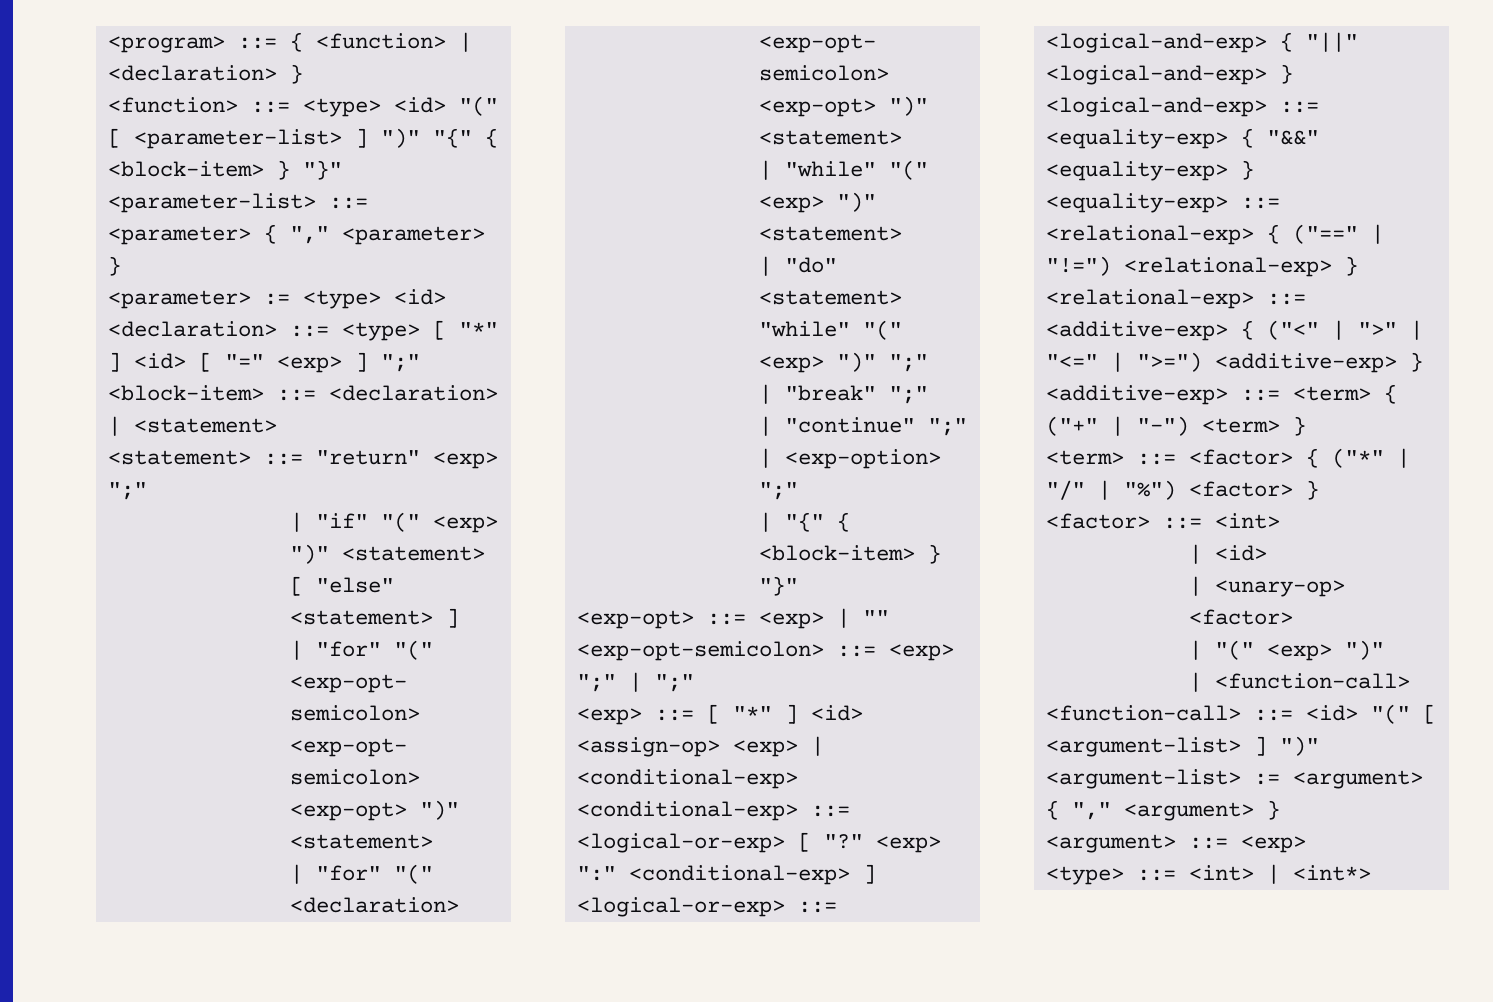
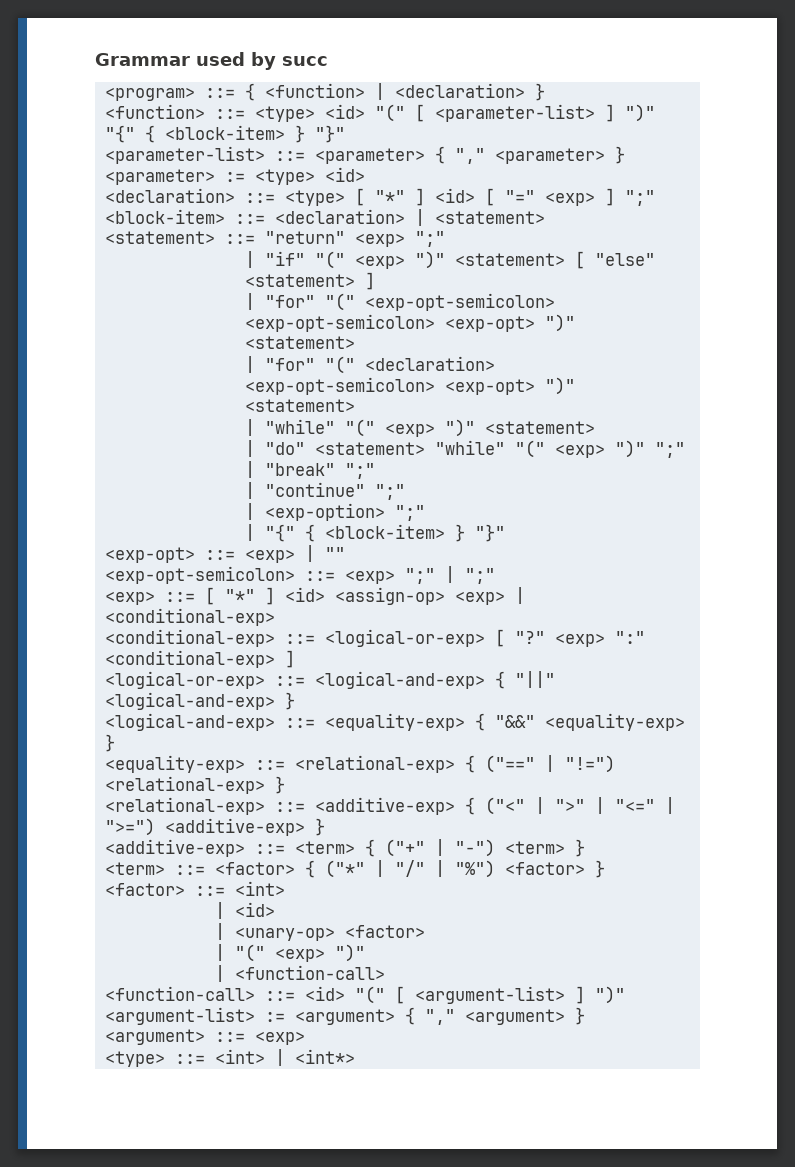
+ Grammar used by succ

